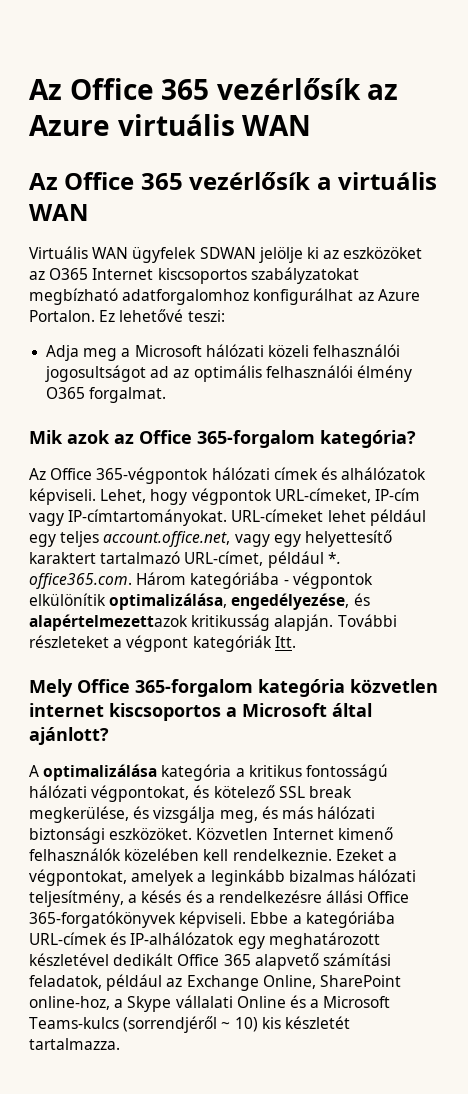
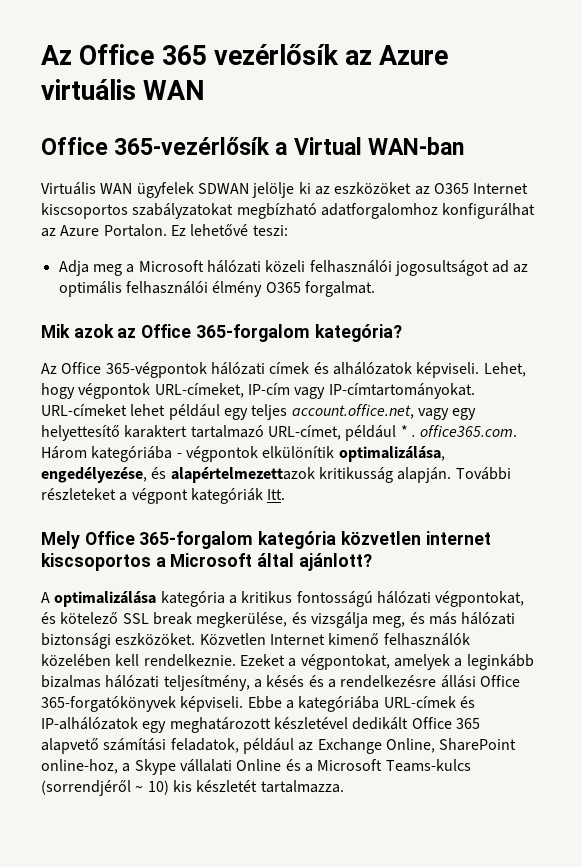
- Az Office 365 vezérlősík a virtuális WAN
+ Office 365-vezérlősík a Virtual WAN-ban
- URL-címeket lehet például egy teljes account.office.net, vagy egy helyettesítő karaktert tartalmazó URL-címet, például *. office365.com. Három kategóriába - végpontok elkülönítik optimalizálása, engedélyezése, és alapértelmezettazok kritikusság alapján.
+ URL-címeket lehet például egy teljes account.office.net, vagy egy helyettesítő karaktert tartalmazó URL-címet, például * . office365.com. Három kategóriába - végpontok elkülönítik optimalizálása, engedélyezése, és alapértelmezettazok kritikusság alapján.

